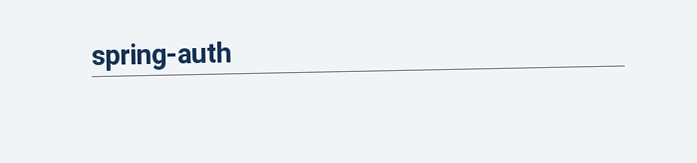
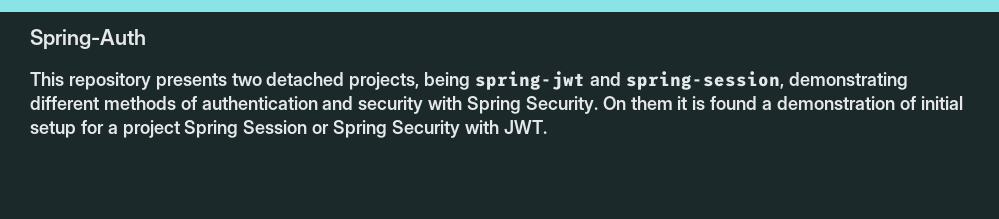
- spring-auth
+ Spring-Auth
+ This repository presents two detached projects, being spring-jwt and spring-session, demonstrating different methods of authentication and security with Spring Security. On them it is found a demonstration of initial setup for a project Spring Session or Spring Security with JWT.

